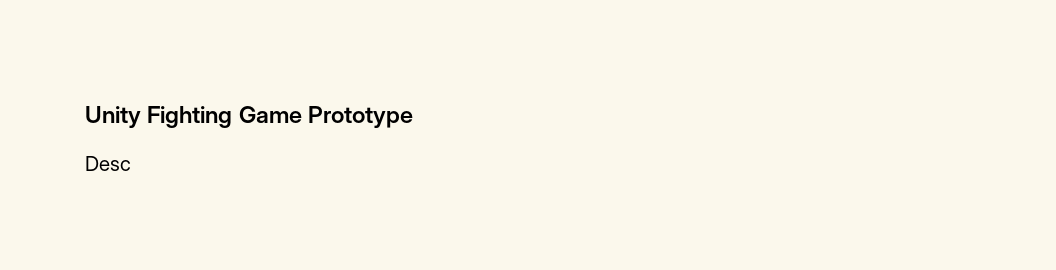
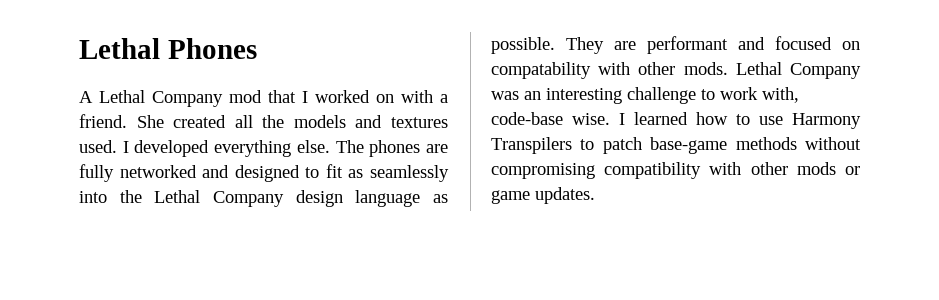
- Unity Fighting Game Prototype
- Desc
+ Lethal Phones
+ A Lethal Company mod that I worked on with a friend. She created all the models and textures used. I developed everything else. The phones are fully networked and designed to fit as seamlessly into the Lethal Company design language as possible. They are performant and focused on compatability with other mods. Lethal Company was an interesting challenge to work with, code-base wise. I learned how to use Harmony Transpilers to patch base-game methods without compromising compatibility with other mods or game updates.

